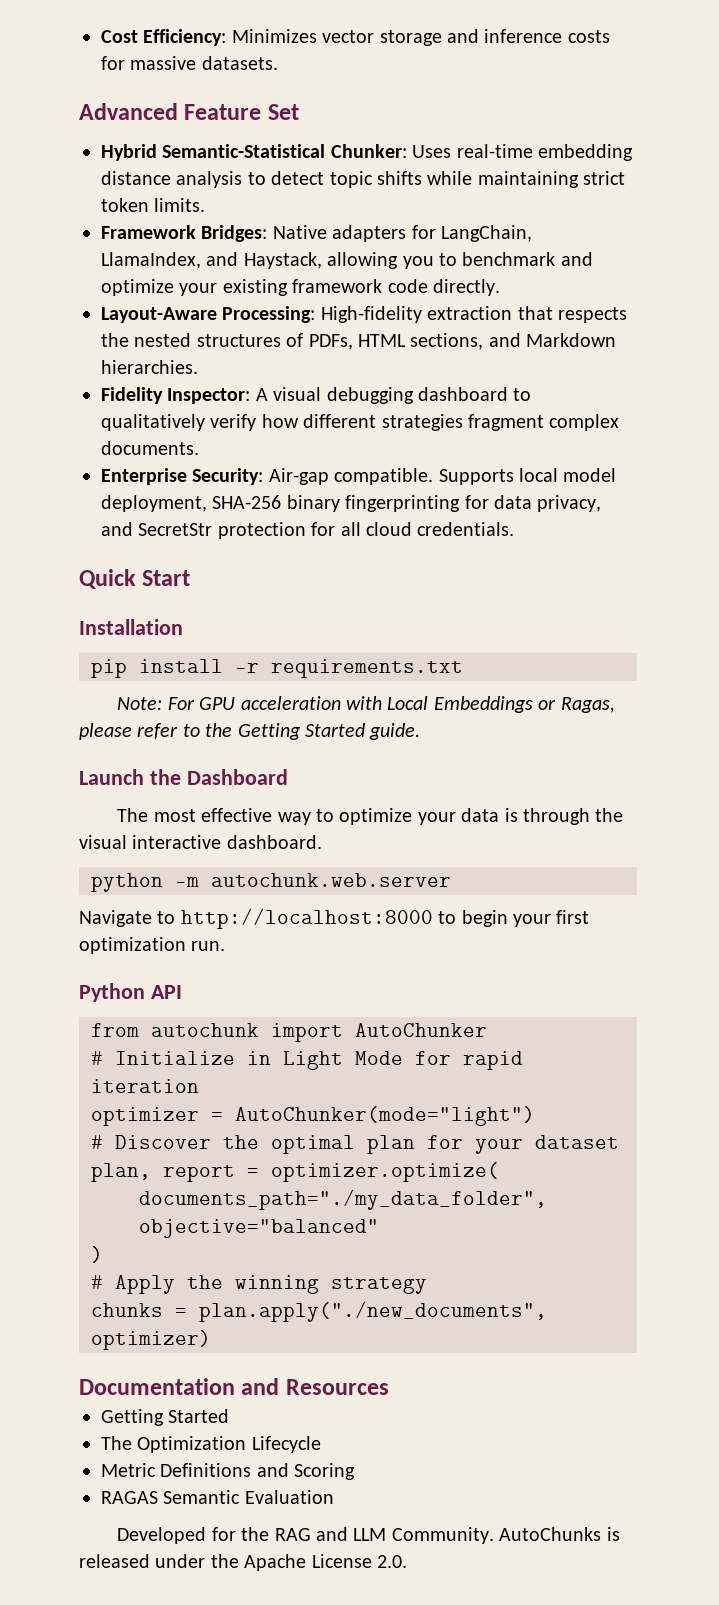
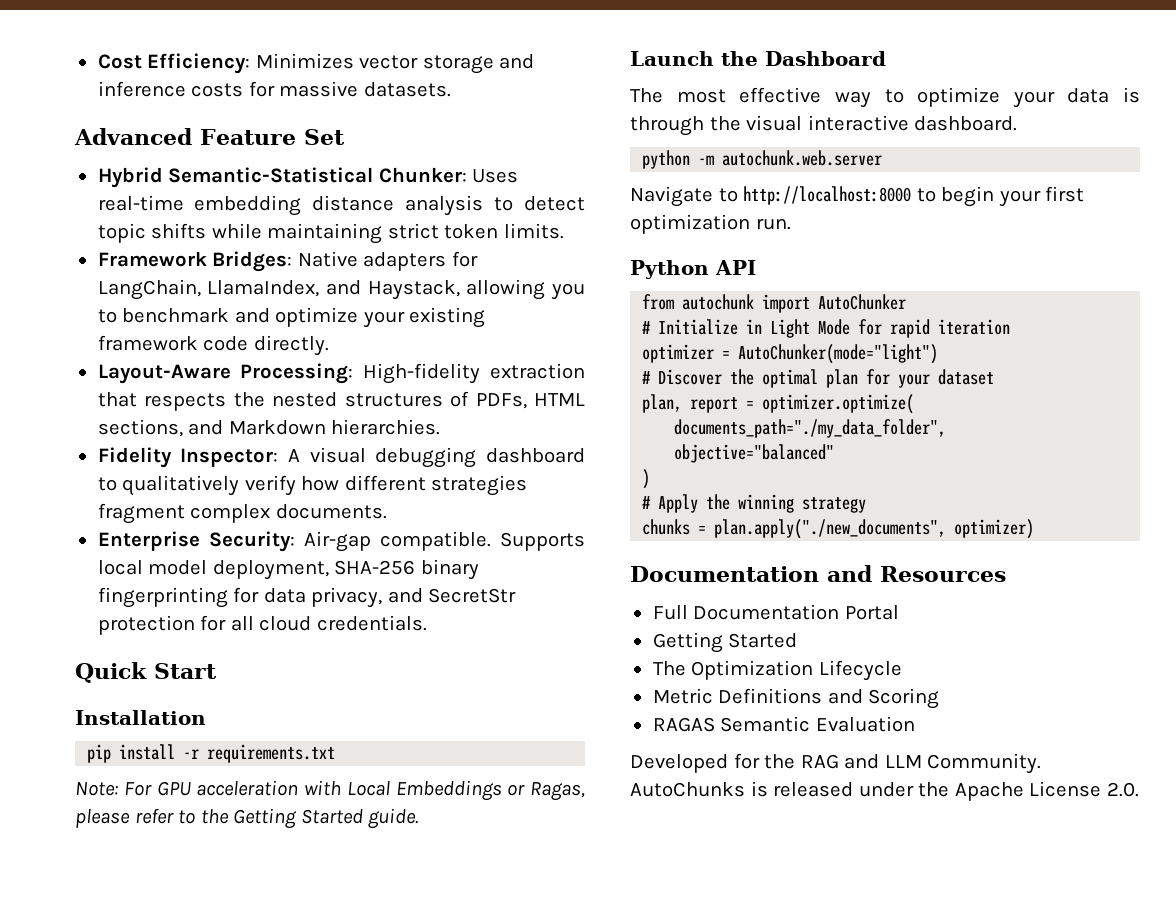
+ Full Documentation Portal

